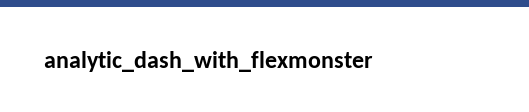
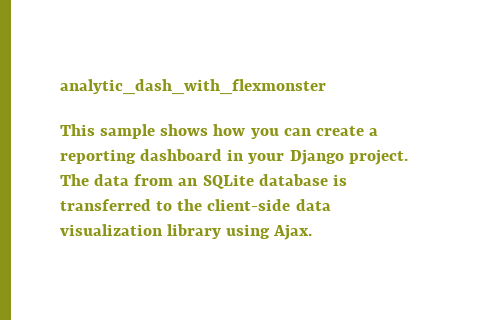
+ This sample shows how you can create a reporting dashboard in your Django project. The data from an SQLite database is transferred to the client-side data visualization library using Ajax.

